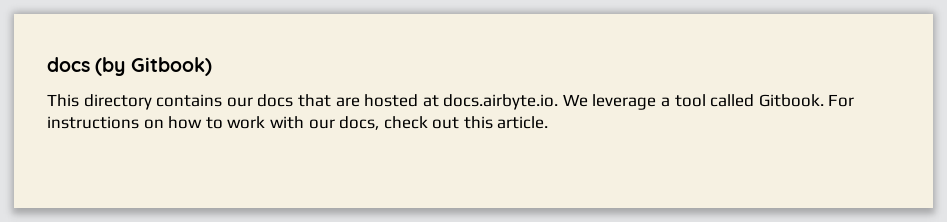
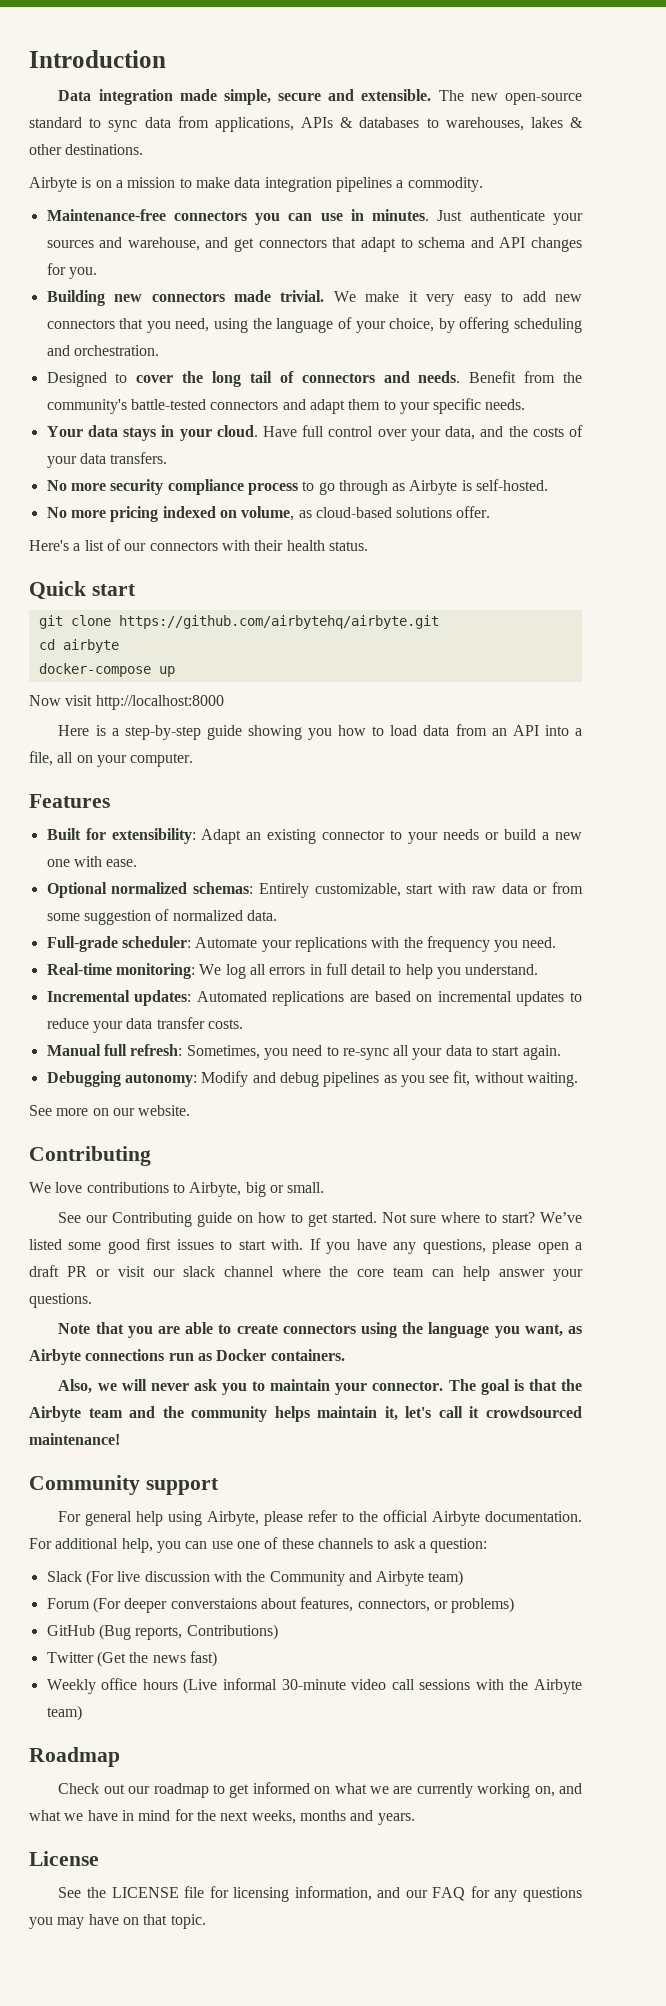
- docs (by Gitbook)
- This directory contains our docs that are hosted at docs.airbyte.io. We leverage a tool called Gitbook. For instructions on how to work with our docs, check out this article.
+ Introduction
+ Data integration made simple, secure and extensible. The new open-source standard to sync data from applications, APIs & databases to warehouses, lakes & other destinations.
+ Airbyte is on a mission to make data integration pipelines a commodity.
+ Maintenance-free connectors you can use in minutes. Just authenticate your sources and warehouse, and get connectors that adapt to schema and API changes for you.
+ Building new connectors made trivial. We make it very easy to add new connectors that you need, using the language of your choice, by offering scheduling and orchestration.
+ Designed to cover the long tail of connectors and needs. Benefit from the community's battle-tested connectors and adapt them to your specific needs.
+ Your data stays in your cloud. Have full control over your data, and the costs of your data transfers.
+ No more security compliance process to go through as Airbyte is self-hosted.
+ No more pricing indexed on volume, as cloud-based solutions offer.
+ Here's a list of our connectors with their health status.
+ Quick start
+ git clone https://github.com/airbytehq/airbyte.git
+ cd airbyte
+ docker-compose up
+ Now visit http://localhost:8000
+ Here is a step-by-step guide showing you how to load data from an API into a file, all on your computer.
+ Features
+ Built for extensibility: Adapt an existing connector to your needs or build a new one with ease.
+ Optional normalized schemas: Entirely customizable, start with raw data or from some suggestion of normalized data.
+ Full-grade scheduler: Automate your replications with the frequency you need.
+ Real-time monitoring: We log all errors in full detail to help you understand.
+ Incremental updates: Automated replications are based on incremental updates to reduce your data transfer costs.
+ Manual full refresh: Sometimes, you need to re-sync all your data to start again.
+ Debugging autonomy: Modify and debug pipelines as you see fit, without waiting.
+ See more on our website.
+ Contributing
+ We love contributions to Airbyte, big or small.
+ See our Contributing guide on how to get started. Not sure where to start? We’ve listed some good first issues to start with. If you have any questions, please open a draft PR or visit our slack channel where the core team can help answer your questions.
+ Note that you are able to create connectors using the language you want, as Airbyte connections run as Docker containers.
+ Also, we will never ask you to maintain your connector. The goal is that the Airbyte team and the community helps maintain it, let's call it crowdsourced maintenance!
+ Community support
+ For general help using Airbyte, please refer to the official Airbyte documentation. For additional help, you can use one of these channels to ask a question:
+ Slack (For live discussion with the Community and Airbyte team)
+ Forum (For deeper converstaions about features, connectors, or problems)
+ GitHub (Bug reports, Contributions)
+ Twitter (Get the news fast)
+ Weekly office hours (Live informal 30-minute video call sessions with the Airbyte team)
+ Roadmap
+ Check out our roadmap to get informed on what we are currently working on, and what we have in mind for the next weeks, months and years.
+ License
+ See the LICENSE file for licensing information, and our FAQ for any questions you may have on that topic.

